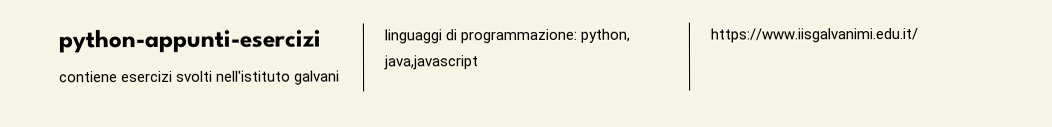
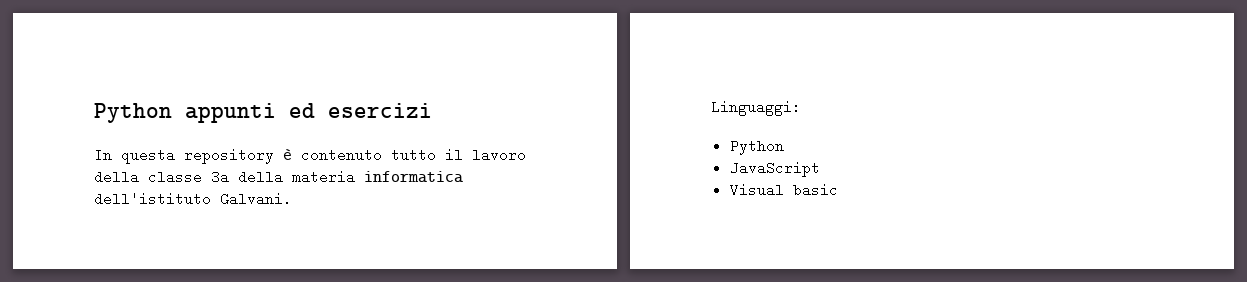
- python-appunti-esercizi
- contiene esercizi svolti nell'istituto galvani linguaggi di programmazione: python, java,javascript https://www.iisgalvanimi.edu.it/
+ Python appunti ed esercizi
+ In questa repository è contenuto tutto il lavoro della classe 3a della materia informatica dell'istituto Galvani.
+ Linguaggi:
+ Python
+ JavaScript
+ Visual basic

